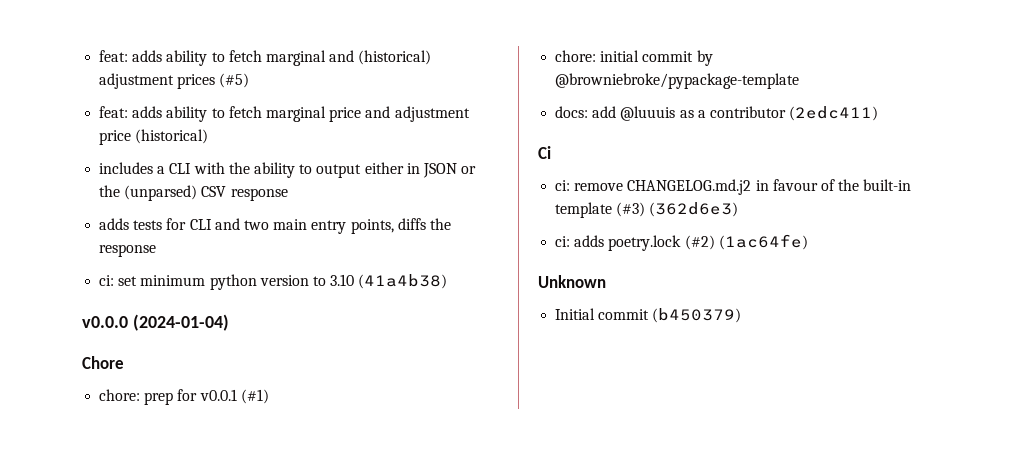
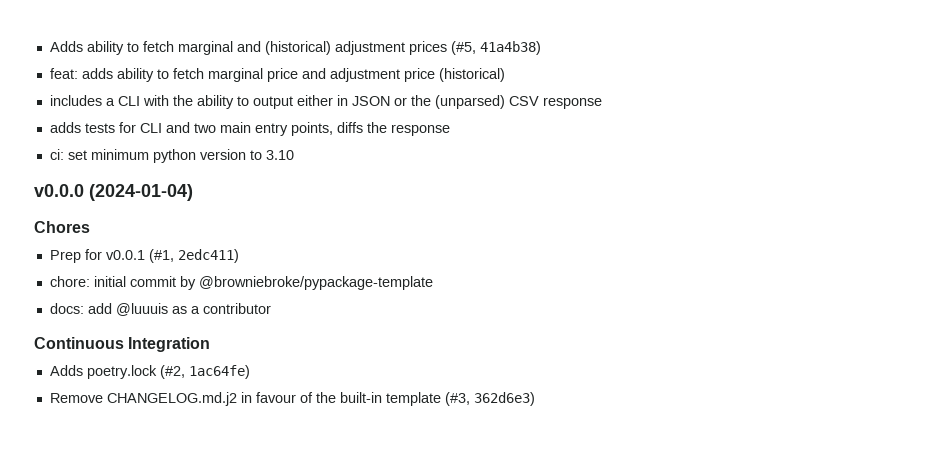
- feat: adds ability to fetch marginal and (historical) adjustment prices (#5)
+ Adds ability to fetch marginal and (historical) adjustment prices (#5, 41a4b38)
- ci: set minimum python version to 3.10 (41a4b38)
+ ci: set minimum python version to 3.10
- Chore
- chore: prep for v0.0.1 (#1)
+ Chores
+ Prep for v0.0.1 (#1, 2edc411)
- docs: add @luuuis as a contributor (2edc411)
- Ci
- ci: remove CHANGELOG.md.j2 in favour of the built-in template (#3) (362d6e3)
- ci: adds poetry.lock (#2) (1ac64fe)
- Unknown
- Initial commit (b450379)
+ docs: add @luuuis as a contributor
+ Continuous Integration
+ Adds poetry.lock (#2, 1ac64fe)
+ Remove CHANGELOG.md.j2 in favour of the built-in template (#3, 362d6e3)

